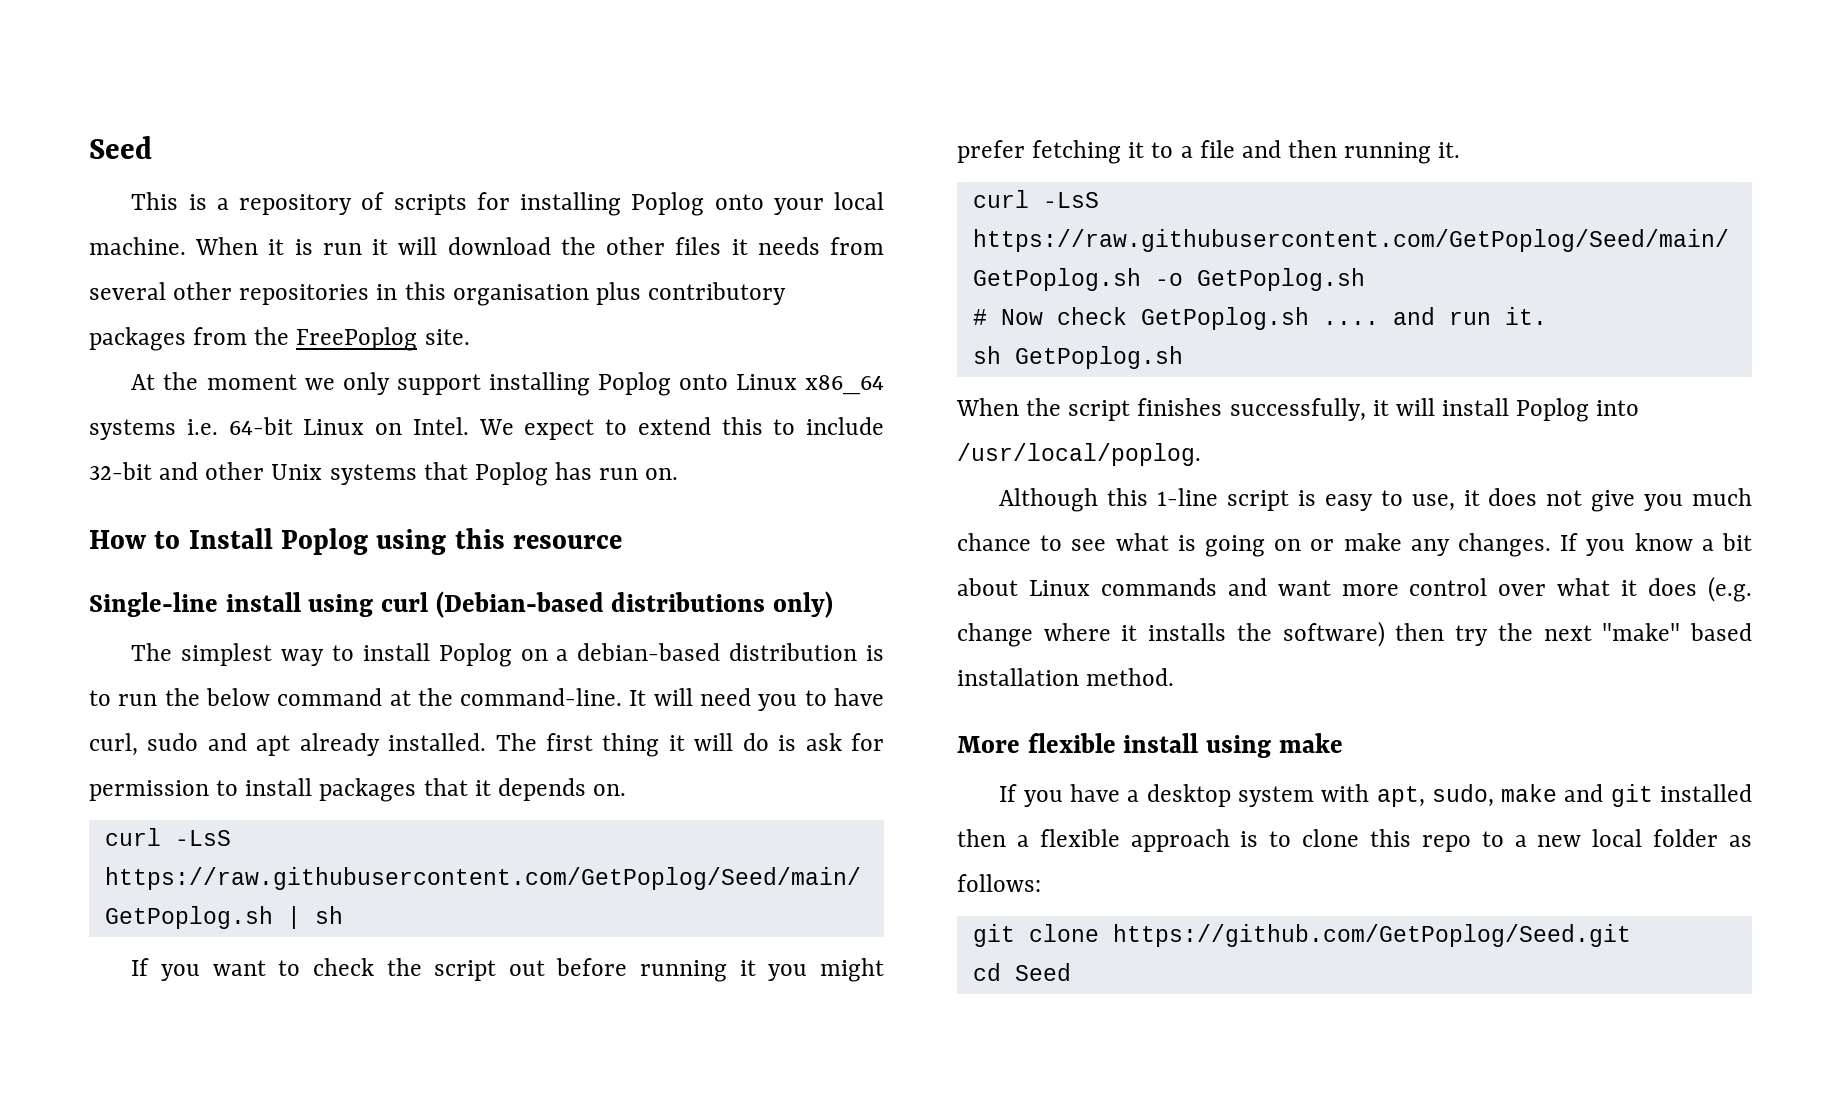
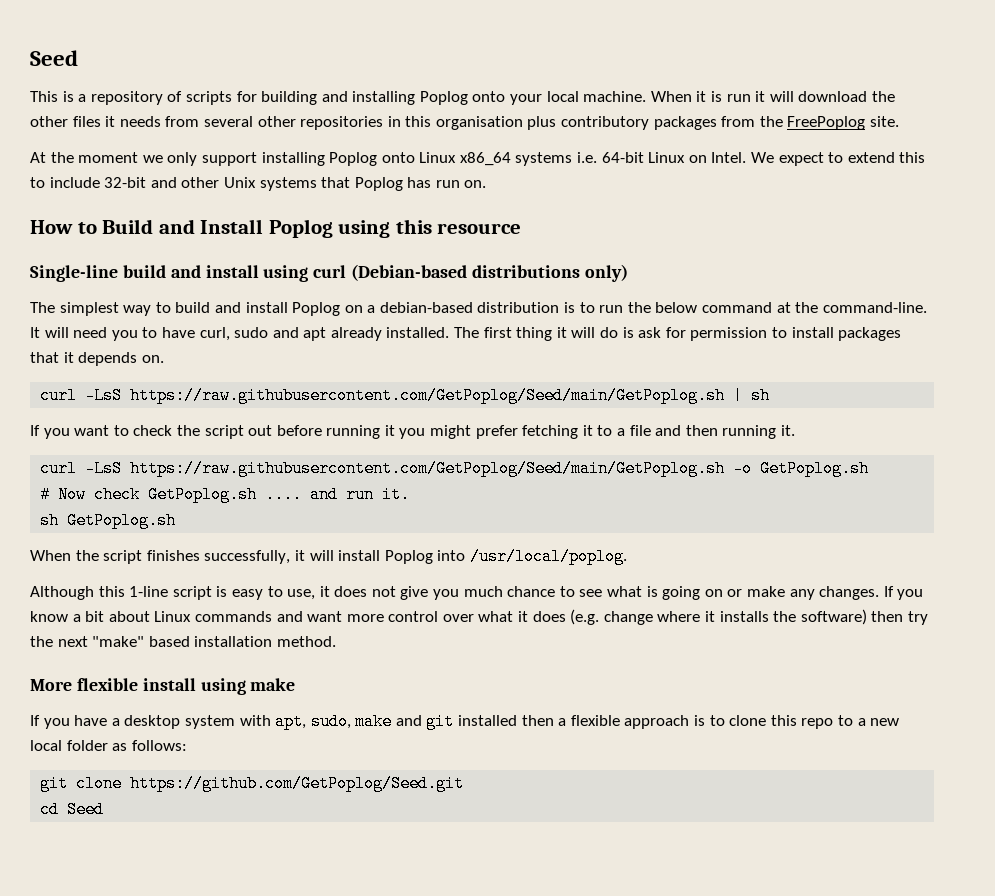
- This is a repository of scripts for installing Poplog onto your local machine.
+ This is a repository of scripts for building and installing Poplog onto your local machine.
- How to Install Poplog using this resource
+ How to Build and Install Poplog using this resource
- Single-line install using curl (Debian-based distributions only)
+ Single-line build and install using curl (Debian-based distributions only)
- The simplest way to install Poplog on a debian-based distribution is to run the below command at the command-line.
+ The simplest way to build and install Poplog on a debian-based distribution is to run the below command at the command-line.

